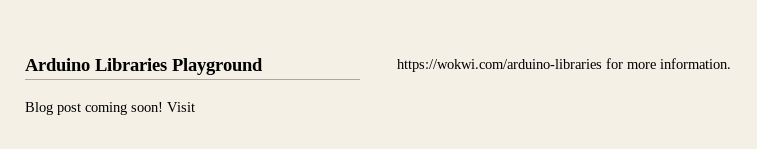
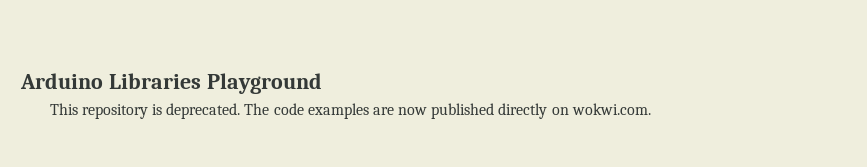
- Blog post coming soon! Visit https://wokwi.com/arduino-libraries for more information.
+ This repository is deprecated. The code examples are now published directly on wokwi.com.

